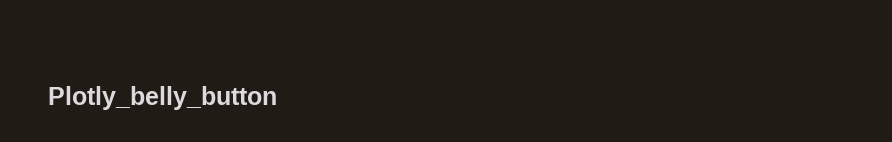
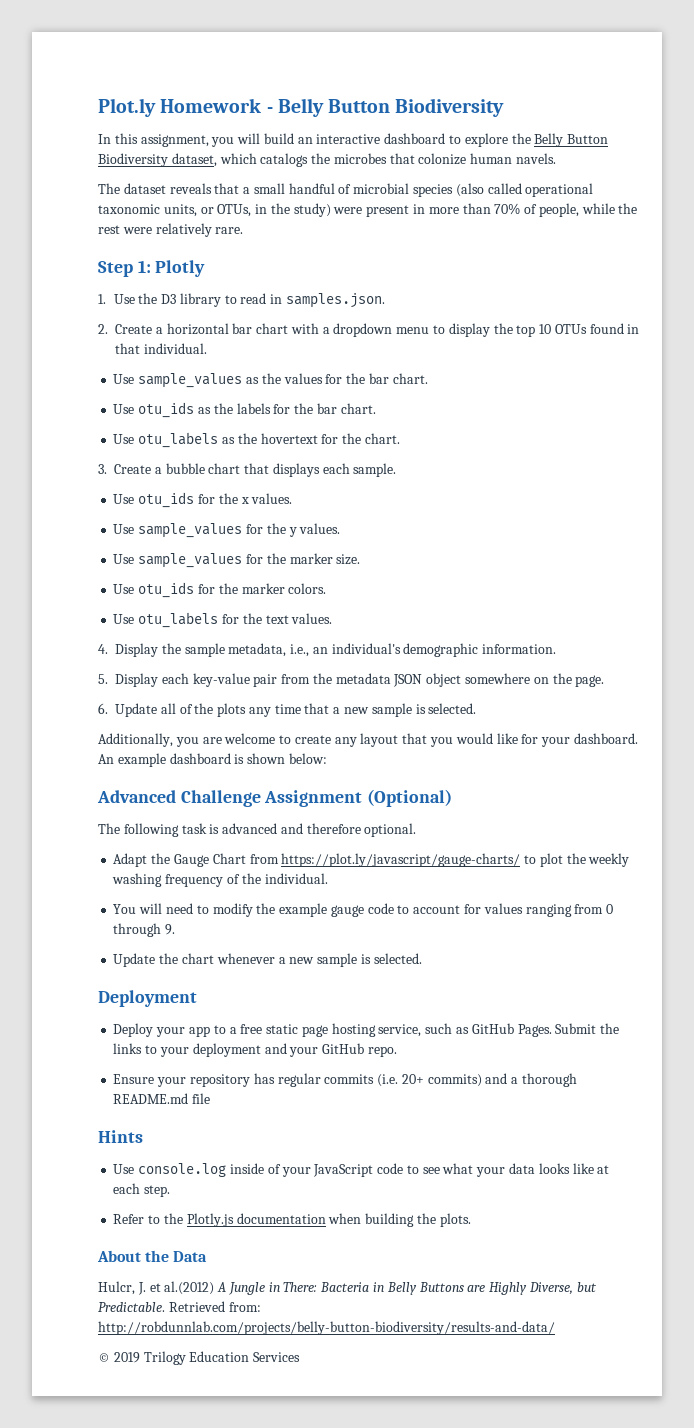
- Plotly_belly_button
+ Plot.ly Homework - Belly Button Biodiversity
+ In this assignment, you will build an interactive dashboard to explore the Belly Button Biodiversity dataset, which catalogs the microbes that colonize human navels.
+ The dataset reveals that a small handful of microbial species (also called operational taxonomic units, or OTUs, in the study) were present in more than 70% of people, while the rest were relatively rare.
+ Step 1: Plotly
+ 1. Use the D3 library to read in samples.json.
+ 2. Create a horizontal bar chart with a dropdown menu to display the top 10 OTUs found in that individual.
+ Use sample_values as the values for the bar chart.
+ Use otu_ids as the labels for the bar chart.
+ Use otu_labels as the hovertext for the chart.
+ 3. Create a bubble chart that displays each sample.
+ Use otu_ids for the x values.
+ Use sample_values for the y values.
+ Use sample_values for the marker size.
+ Use otu_ids for the marker colors.
+ Use otu_labels for the text values.
+ 4. Display the sample metadata, i.e., an individual's demographic information.
+ 5. Display each key-value pair from the metadata JSON object somewhere on the page.
+ 6. Update all of the plots any time that a new sample is selected.
+ Additionally, you are welcome to create any layout that you would like for your dashboard. An example dashboard is shown below:
+ Advanced Challenge Assignment (Optional)
+ The following task is advanced and therefore optional.
+ Adapt the Gauge Chart from https://plot.ly/javascript/gauge-charts/ to plot the weekly washing frequency of the individual.
+ You will need to modify the example gauge code to account for values ranging from 0 through 9.
+ Update the chart whenever a new sample is selected.
+ Deployment
+ Deploy your app to a free static page hosting service, such as GitHub Pages. Submit the links to your deployment and your GitHub repo.
+ Ensure your repository has regular commits (i.e. 20+ commits) and a thorough README.md file
+ Hints
+ Use console.log inside of your JavaScript code to see what your data looks like at each step.
+ Refer to the Plotly.js documentation when building the plots.
+ About the Data
+ Hulcr, J. et al.(2012) A Jungle in There: Bacteria in Belly Buttons are Highly Diverse, but Predictable. Retrieved from: http://robdunnlab.com/projects/belly-button-biodiversity/results-and-data/
+ © 2019 Trilogy Education Services

